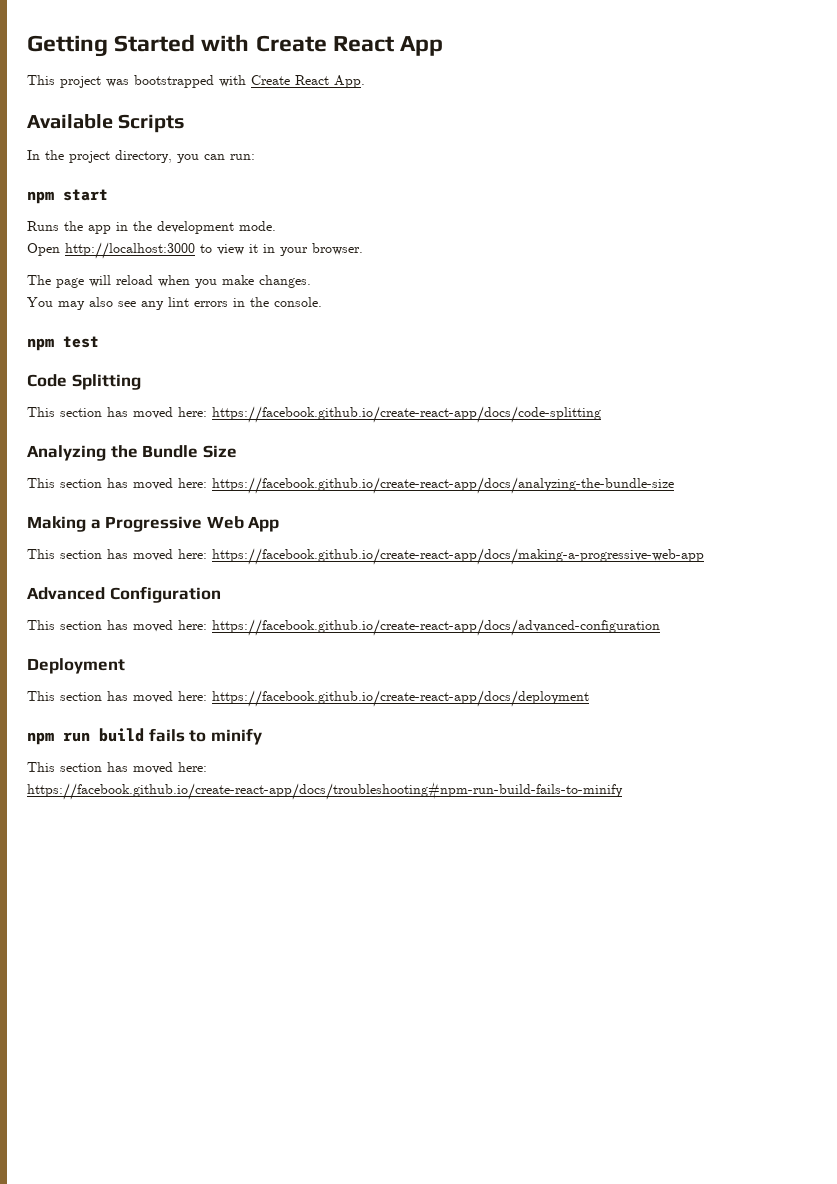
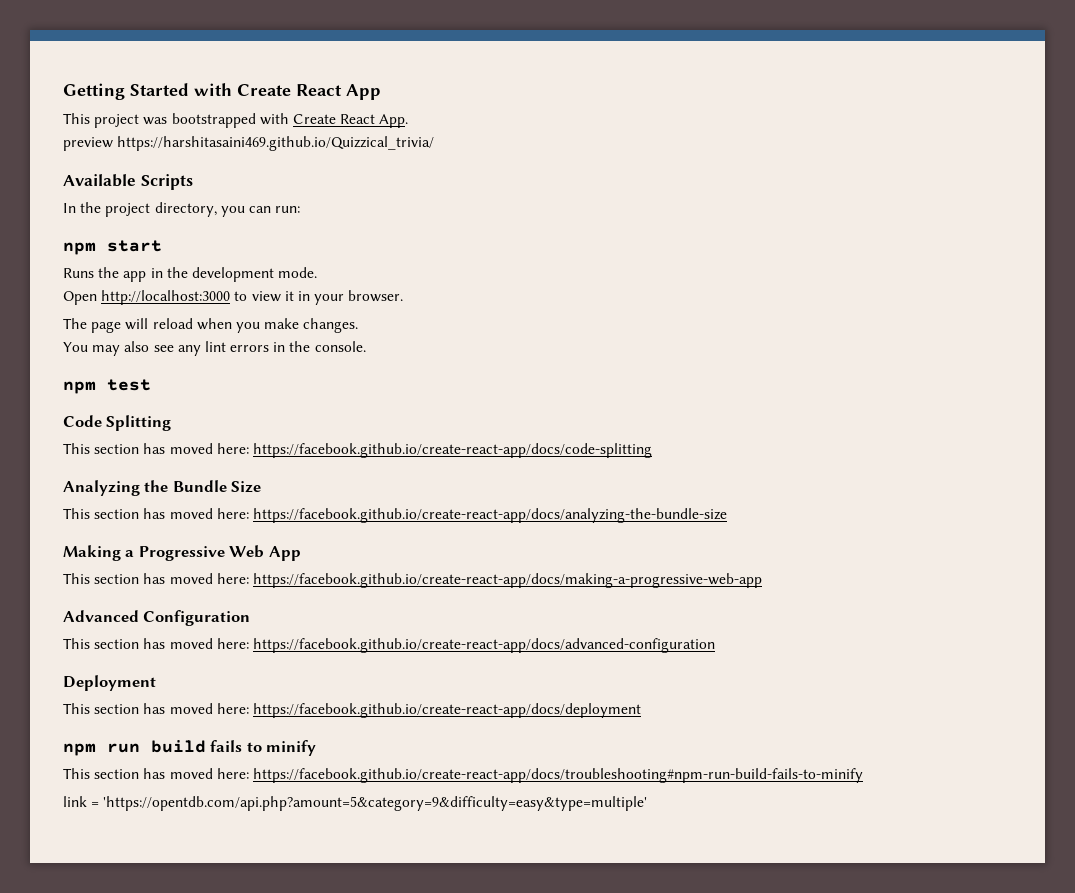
+ preview https://harshitasaini469.github.io/Quizzical_trivia/
+ link = 'https://opentdb.com/api.php?amount=5&category=9&difficulty=easy&type=multiple'

